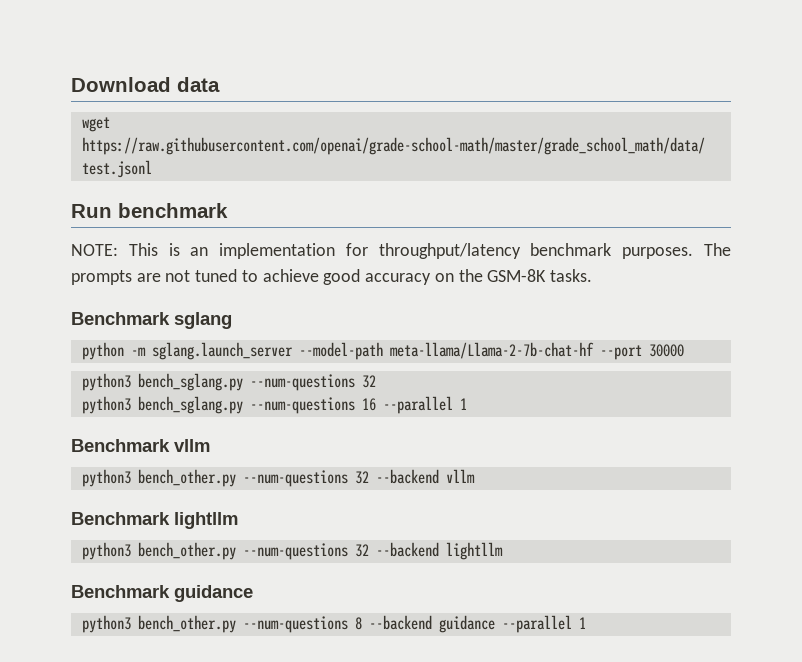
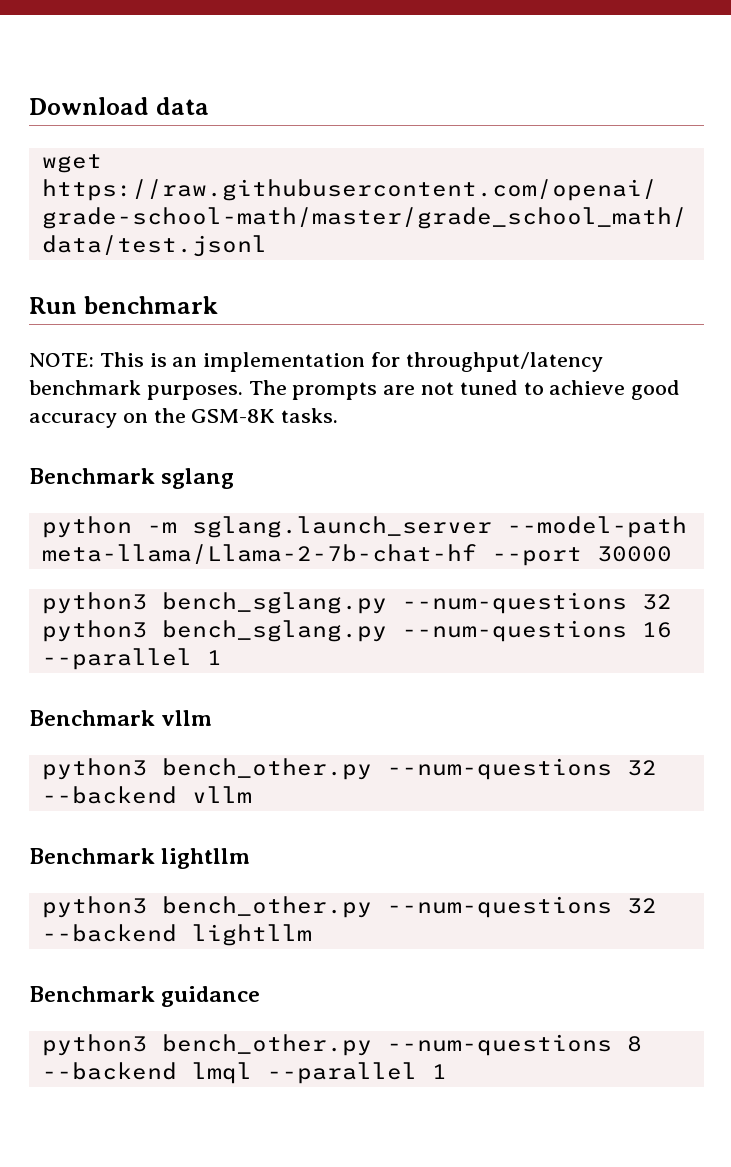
- python3 bench_other.py --num-questions 8 --backend guidance --parallel 1
+ python3 bench_other.py --num-questions 8 --backend lmql --parallel 1

